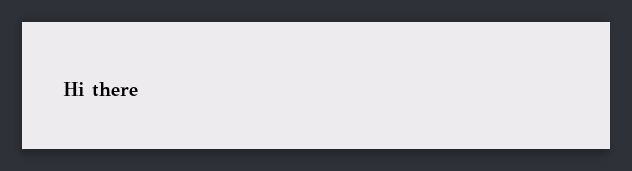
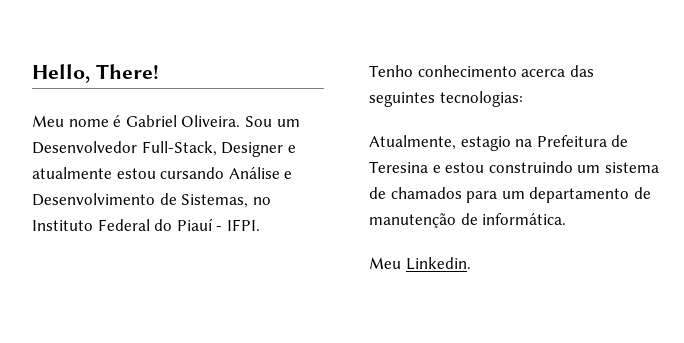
- Hi there
+ Hello, There!
+ Meu nome é Gabriel Oliveira. Sou um Desenvolvedor Full-Stack, Designer e atualmente estou cursando Análise e Desenvolvimento de Sistemas, no Instituto Federal do Piauí - IFPI.
+ Tenho conhecimento acerca das seguintes tecnologias:
+ Atualmente, estagio na Prefeitura de Teresina e estou construindo um sistema de chamados para um departamento de manutenção de informática.
+ Meu Linkedin.

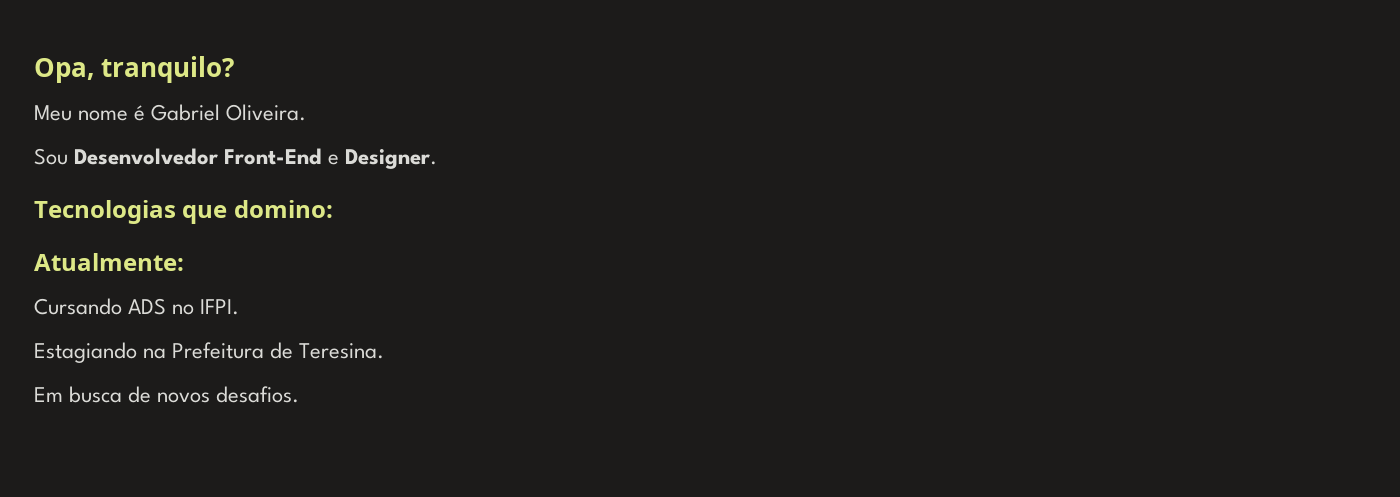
- Hello, There!
+ Opa, tranquilo?
- Meu nome é Gabriel Oliveira. Sou um Desenvolvedor Full-Stack, Designer e atualmente estou cursando Análise e Desenvolvimento de Sistemas, no Instituto Federal do Piauí - IFPI.
- Tenho conhecimento acerca das seguintes tecnologias:
- Atualmente, estagio na Prefeitura de Teresina e estou construindo um sistema de chamados para um departamento de manutenção de informática.
- Meu Linkedin.
+ Meu nome é Gabriel Oliveira.
+ Sou Desenvolvedor Front-End e Designer.
+ Tecnologias que domino:
+ Atualmente:
+ Cursando ADS no IFPI.
+ Estagiando na Prefeitura de Teresina.
+ Em busca de novos desafios.

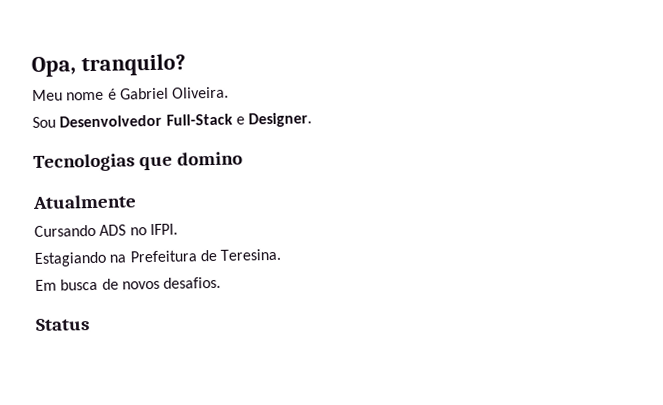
- Sou Desenvolvedor Front-End e Designer.
+ Sou Desenvolvedor Full-Stack e Designer.
- Tecnologias que domino:
- Atualmente:
+ Tecnologias que domino
+ Atualmente
+ Status

